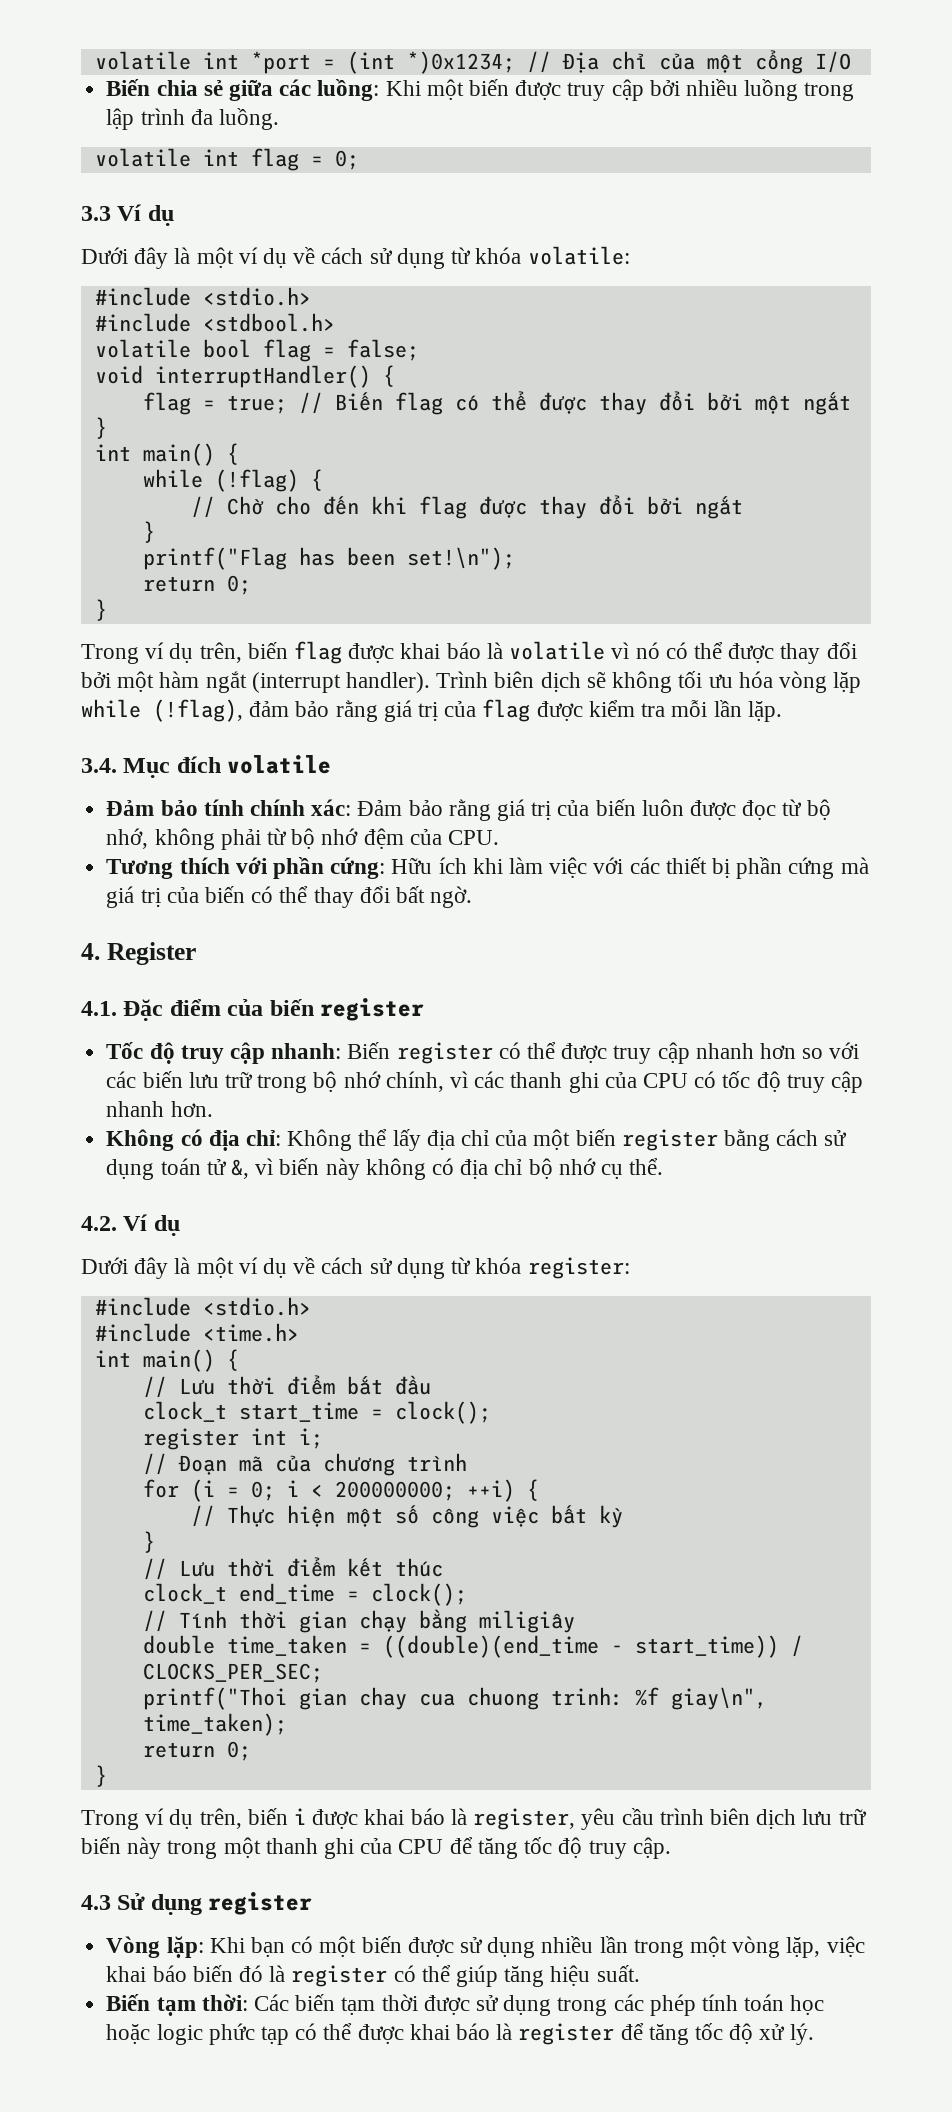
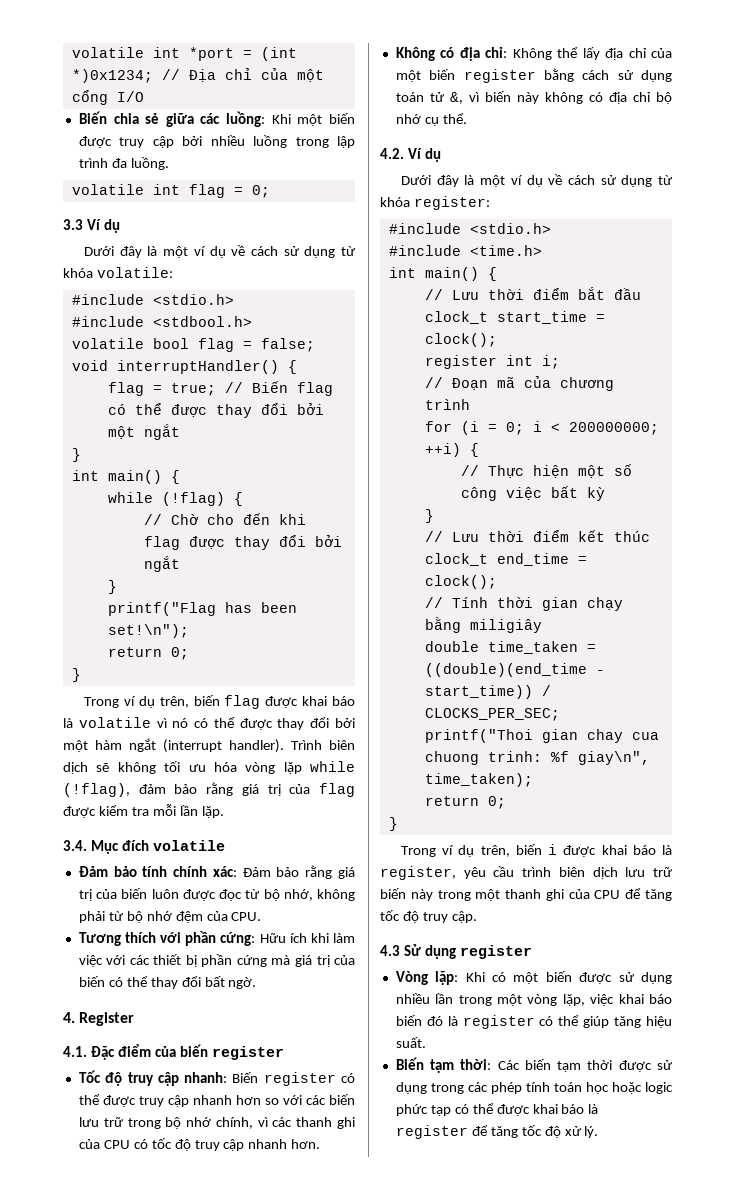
- Vòng lặp: Khi bạn có một biến được sử dụng nhiều lần trong một vòng lặp, việc khai báo biến đó là register có thể giúp tăng hiệu suất.
+ Vòng lặp: Khi có một biến được sử dụng nhiều lần trong một vòng lặp, việc khai báo biến đó là register có thể giúp tăng hiệu suất.

